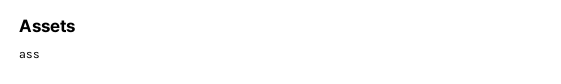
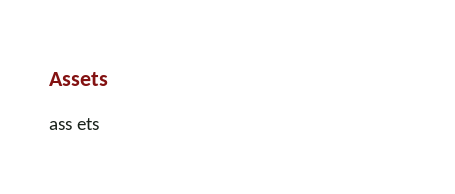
- ass
+ ass ets

